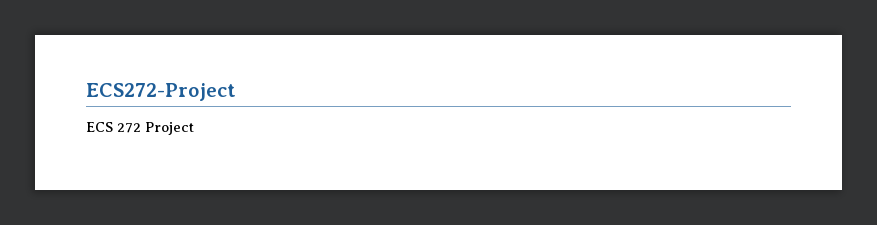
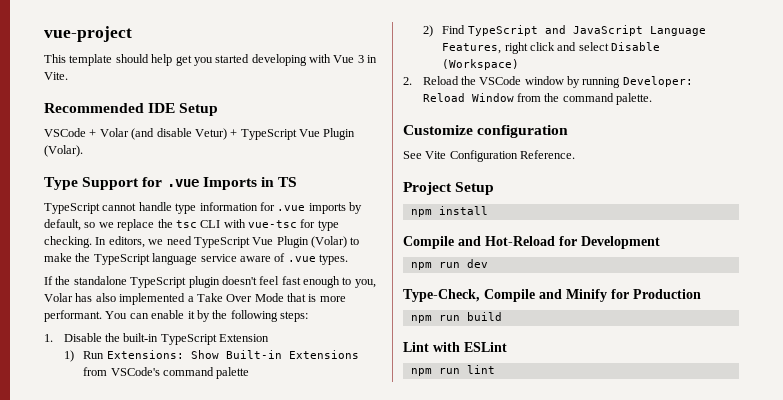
- ECS272-Project
- ECS 272 Project
+ vue-project
+ This template should help get you started developing with Vue 3 in Vite.
+ Recommended IDE Setup
+ VSCode + Volar (and disable Vetur) + TypeScript Vue Plugin (Volar).
+ Type Support for .vue Imports in TS
+ TypeScript cannot handle type information for .vue imports by default, so we replace the tsc CLI with vue-tsc for type checking. In editors, we need TypeScript Vue Plugin (Volar) to make the TypeScript language service aware of .vue types.
+ If the standalone TypeScript plugin doesn't feel fast enough to you, Volar has also implemented a Take Over Mode that is more performant. You can enable it by the following steps:
+ 1. Disable the built-in TypeScript Extension
+ 1) Run Extensions: Show Built-in Extensions from VSCode's command palette
+ 2) Find TypeScript and JavaScript Language Features, right click and select Disable (Workspace)
+ 2. Reload the VSCode window by running Developer: Reload Window from the command palette.
+ Customize configuration
+ See Vite Configuration Reference.
+ Project Setup
+ npm install
+ Compile and Hot-Reload for Development
+ npm run dev
+ Type-Check, Compile and Minify for Production
+ npm run build
+ Lint with ESLint
+ npm run lint

